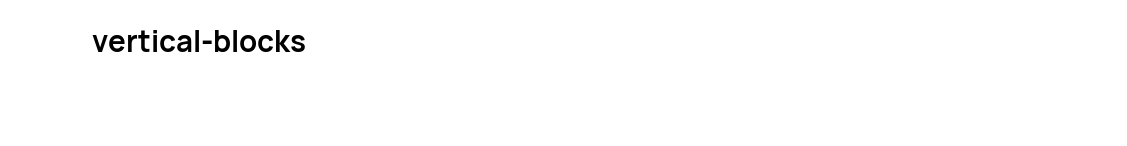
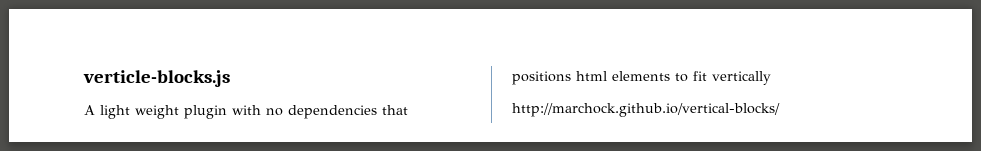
- vertical-blocks
+ verticle-blocks.js
+ A light weight plugin with no dependencies that positions html elements to fit vertically
+ http://marchock.github.io/vertical-blocks/

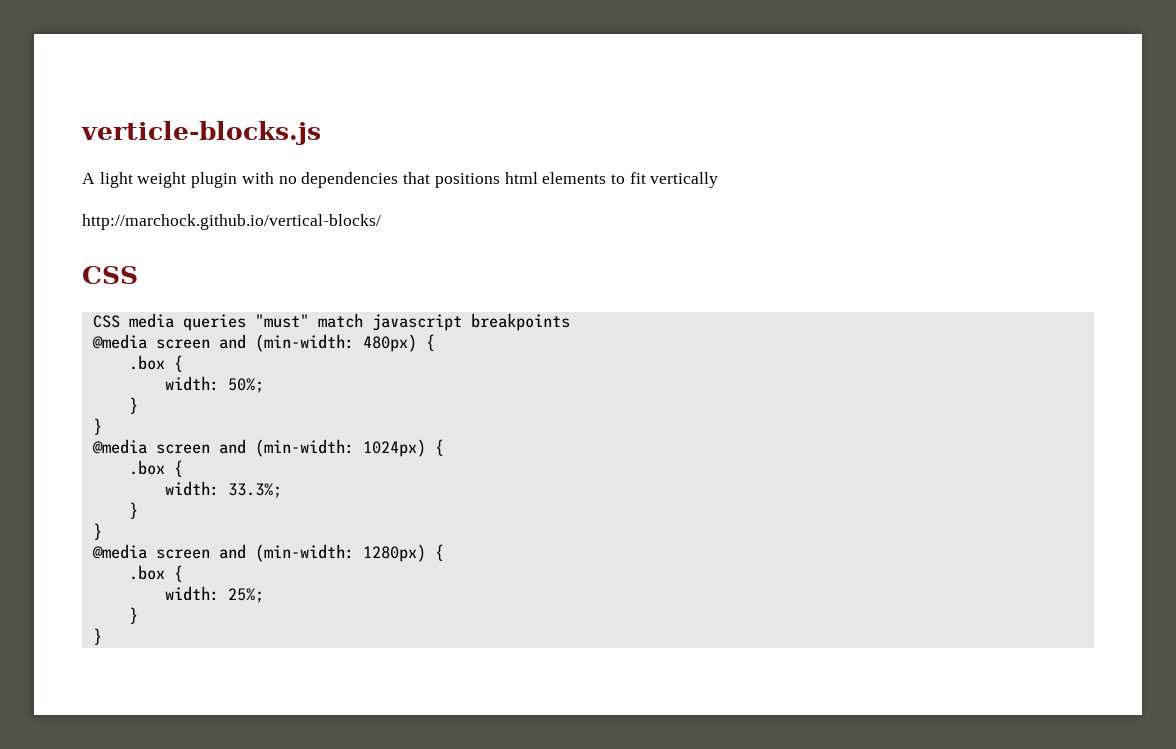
  http://marchock.github.io/vertical-blocks/
+ CSS
+ CSS media queries "must" match javascript breakpoints
+ @media screen and (min-width: 480px) {
+ .box {
+ width: 50%;
+ }
+ }
+ @media screen and (min-width: 1024px) {
+ .box {
+ width: 33.3%;
+ }
+ }
+ @media screen and (min-width: 1280px) {
+ .box {
+ width: 25%;
+ }
+ }

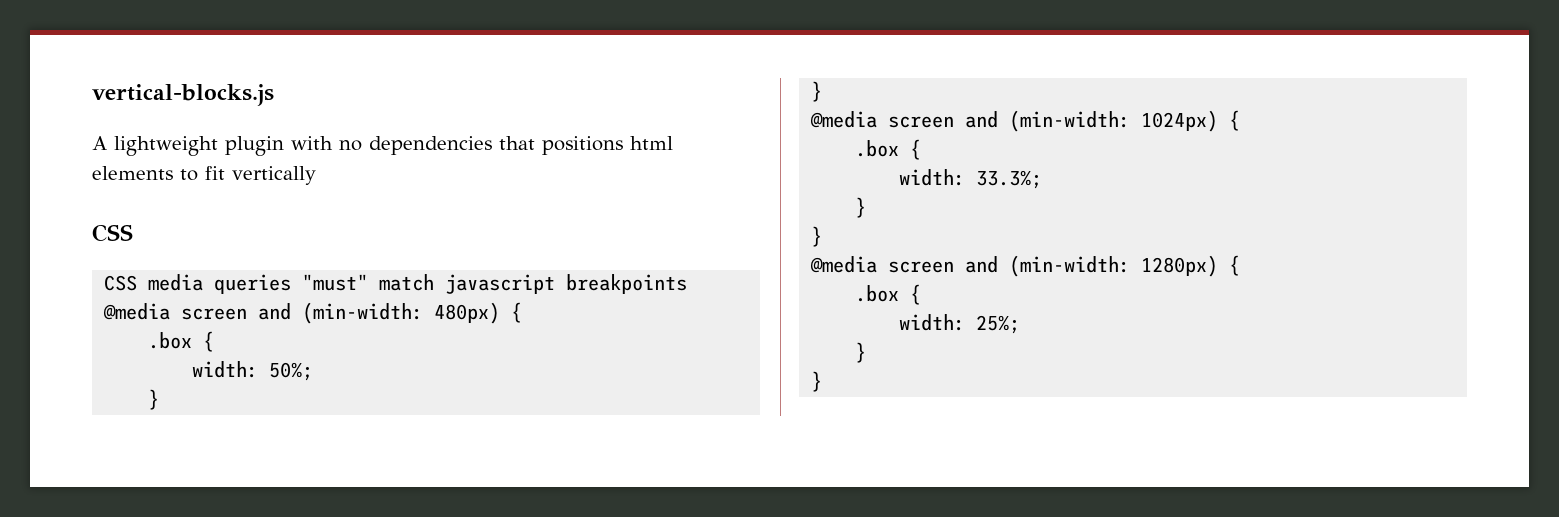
- verticle-blocks.js
+ vertical-blocks.js
- A light weight plugin with no dependencies that positions html elements to fit vertically
+ A lightweight plugin with no dependencies that positions html elements to fit vertically
- http://marchock.github.io/vertical-blocks/

